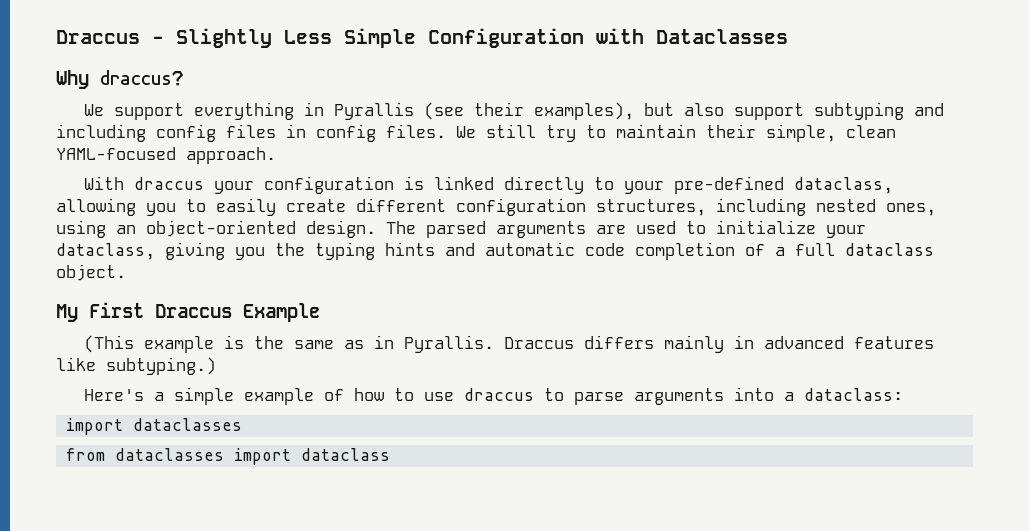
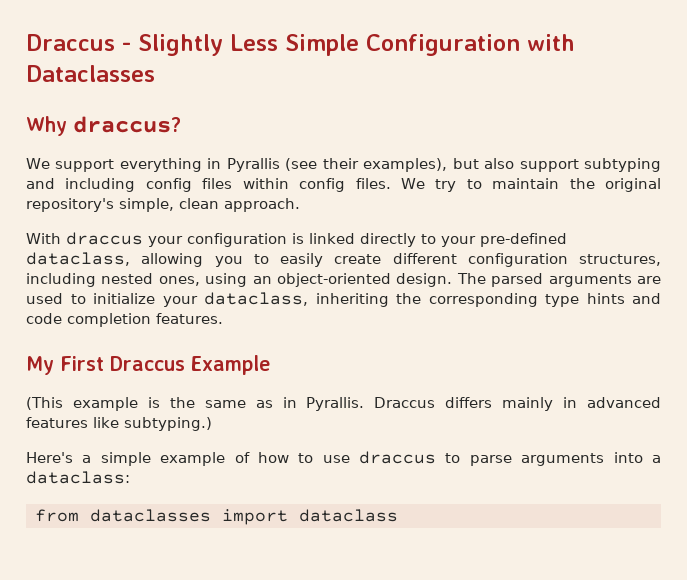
- We support everything in Pyrallis (see their examples), but also support subtyping and including config files in config files.
+ We support everything in Pyrallis (see their examples), but also support subtyping and including config files within config files.
- We still try to maintain their simple, clean YAML-focused approach.
+ We try to maintain the original repository's simple, clean approach.
- The parsed arguments are used to initialize your dataclass, giving you the typing hints and automatic code completion of a full dataclass object.
+ The parsed arguments are used to initialize your dataclass, inheriting the corresponding type hints and code completion features.
- import dataclasses

